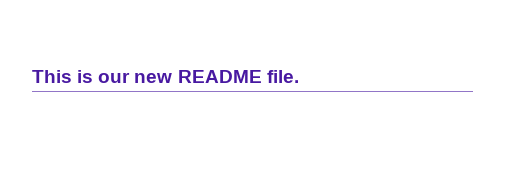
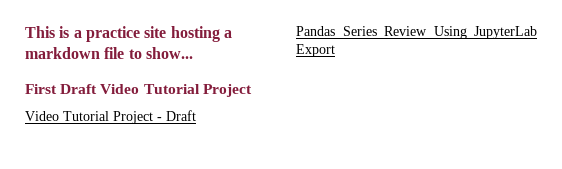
- This is our new README file.
+ This is a practice site hosting a markdown file to show...
+ First Draft Video Tutorial Project
+ Video Tutorial Project - Draft
+ Pandas Series Review Using JupyterLab Export

